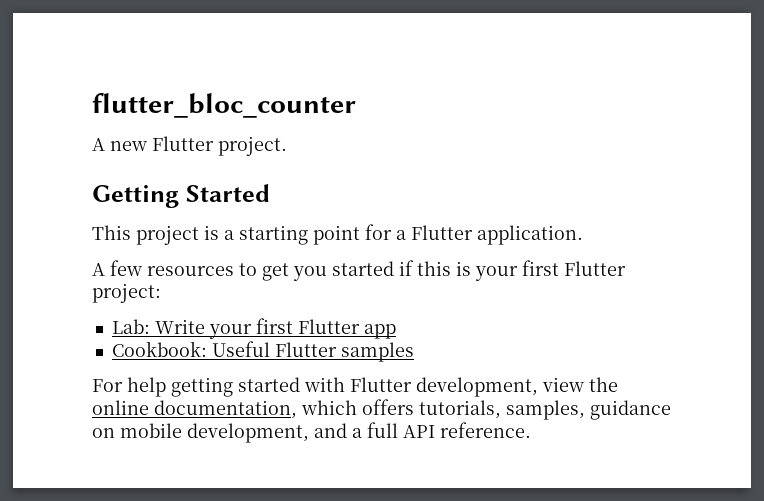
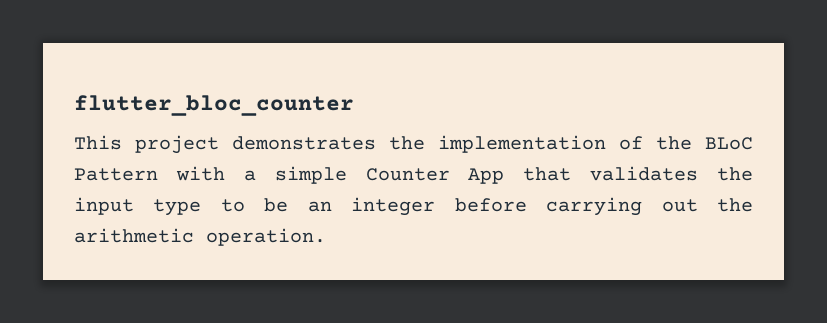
- A new Flutter project.
- Getting Started
- This project is a starting point for a Flutter application.
- A few resources to get you started if this is your first Flutter project:
- Lab: Write your first Flutter app
- Cookbook: Useful Flutter samples
- For help getting started with Flutter development, view the online documentation, which offers tutorials, samples, guidance on mobile development, and a full API reference.
+ This project demonstrates the implementation of the BLoC Pattern with a simple Counter App that validates the input type to be an integer before carrying out the arithmetic operation.

